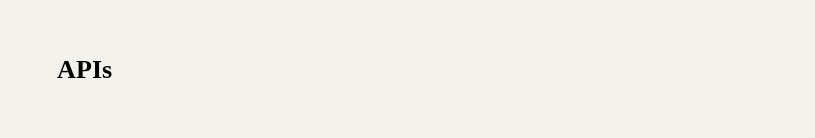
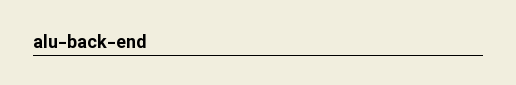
- APIs
+ alu-back-end

